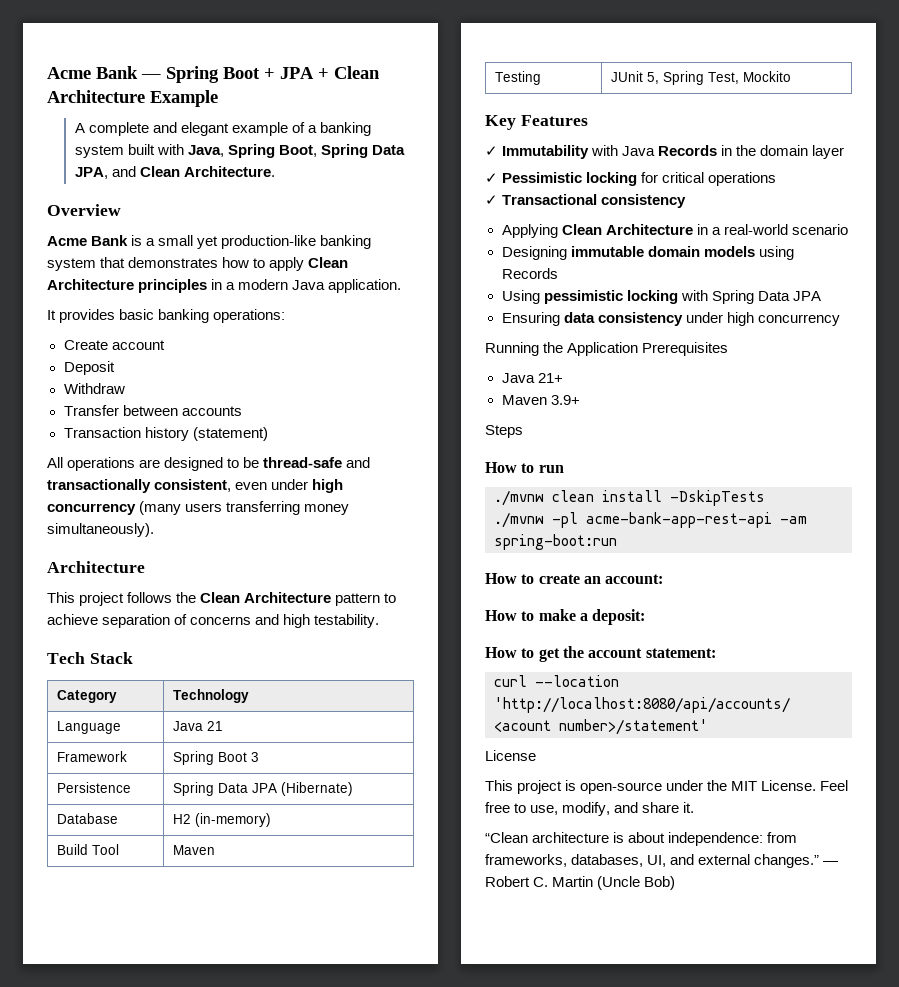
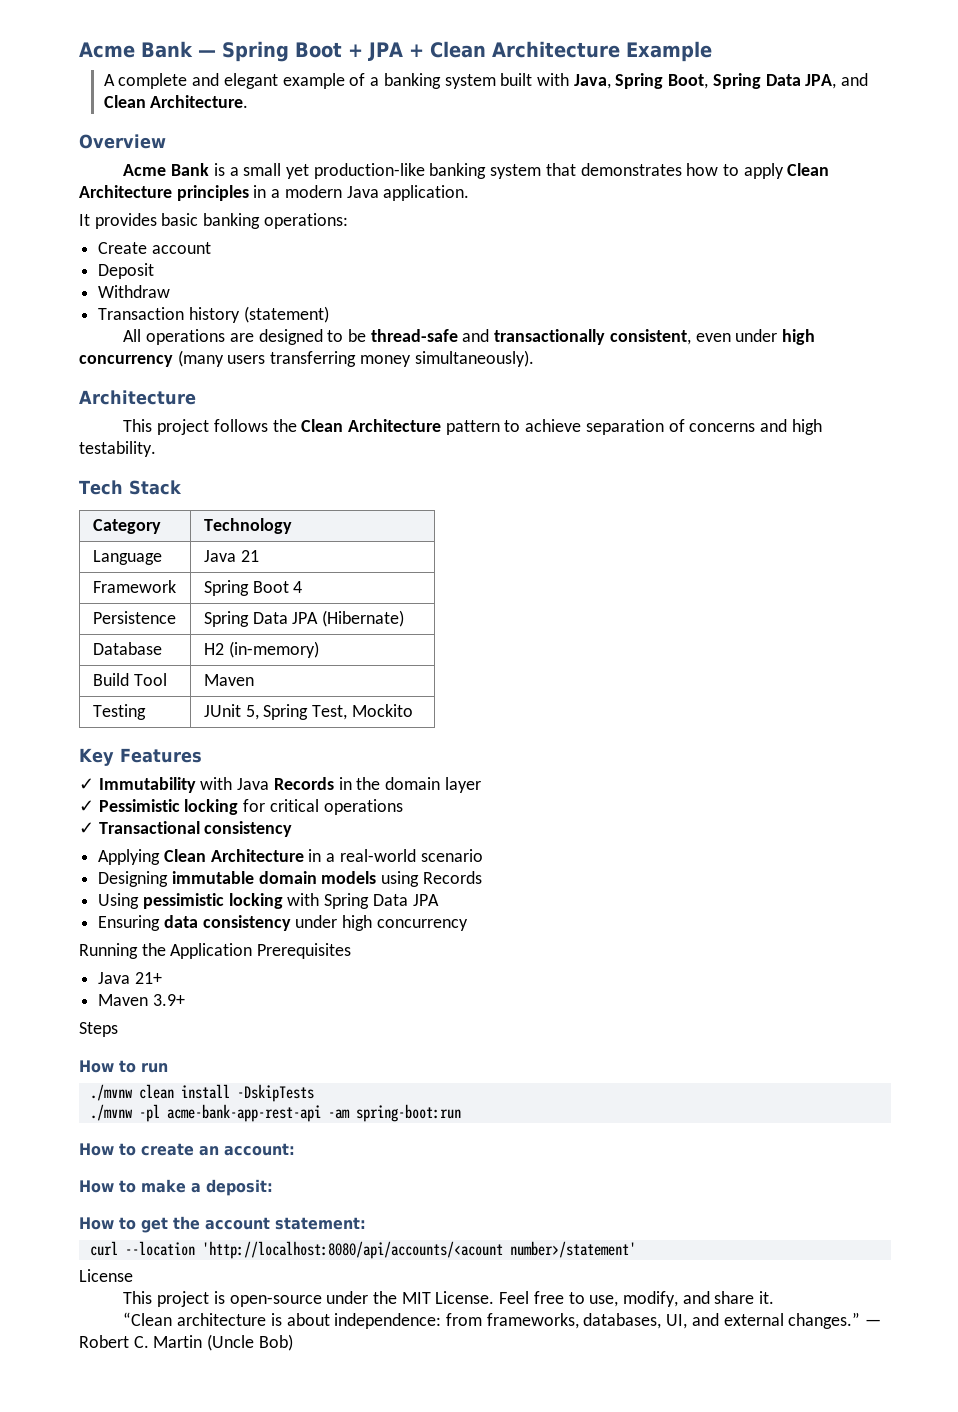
- Transfer between accounts
- Framework | Spring Boot 3
+ Framework | Spring Boot 4

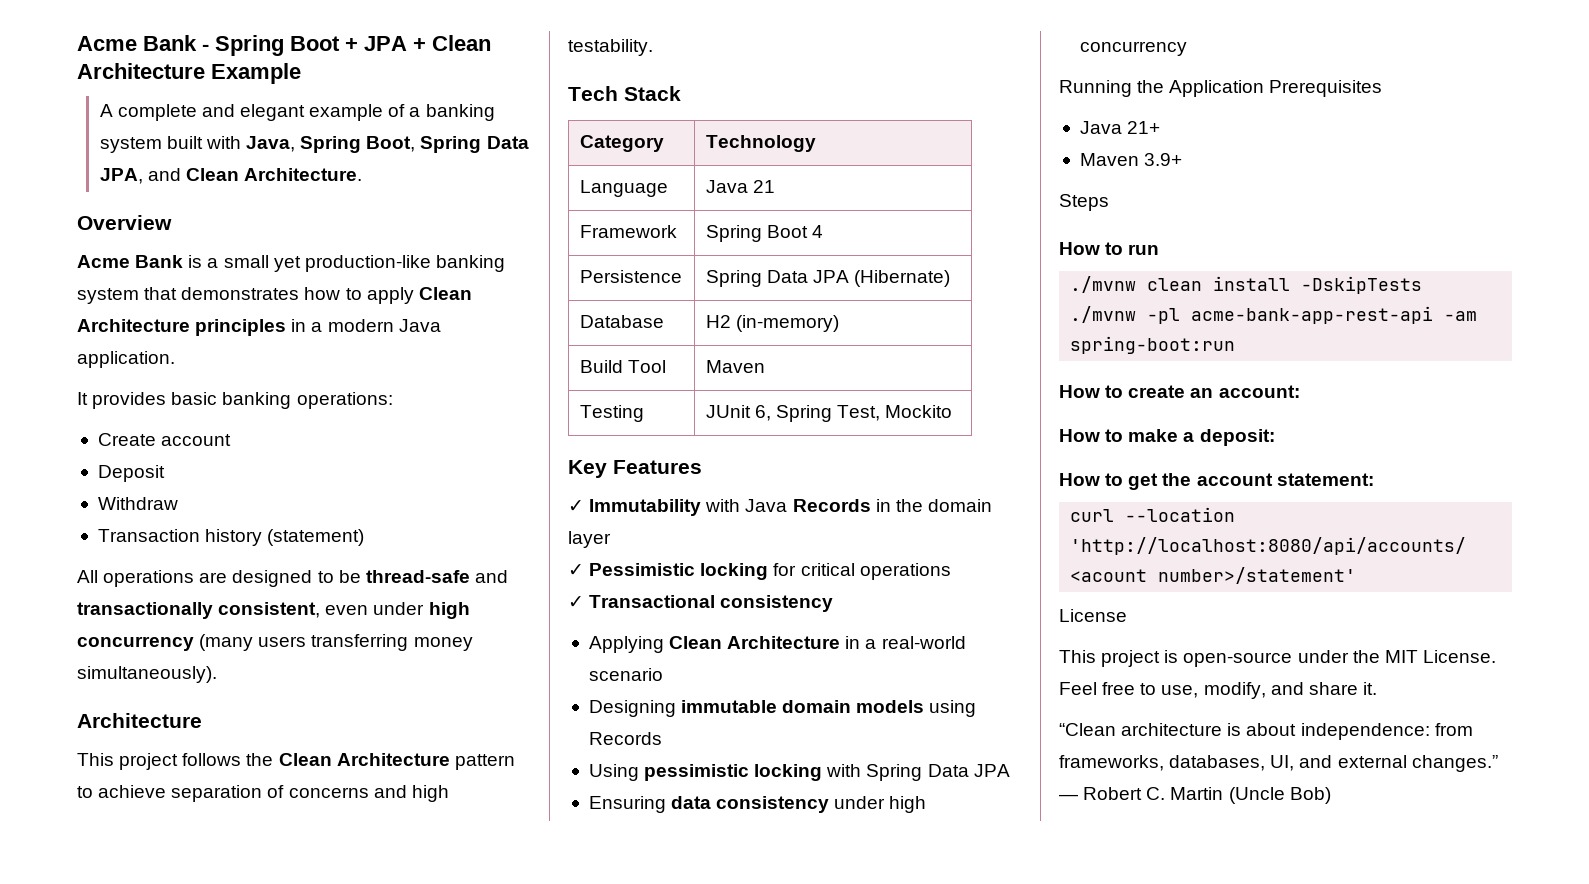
- Acme Bank — Spring Boot + JPA + Clean Architecture Example
+ Acme Bank - Spring Boot + JPA + Clean Architecture Example
- Testing | JUnit 5, Spring Test, Mockito
+ Testing | JUnit 6, Spring Test, Mockito

